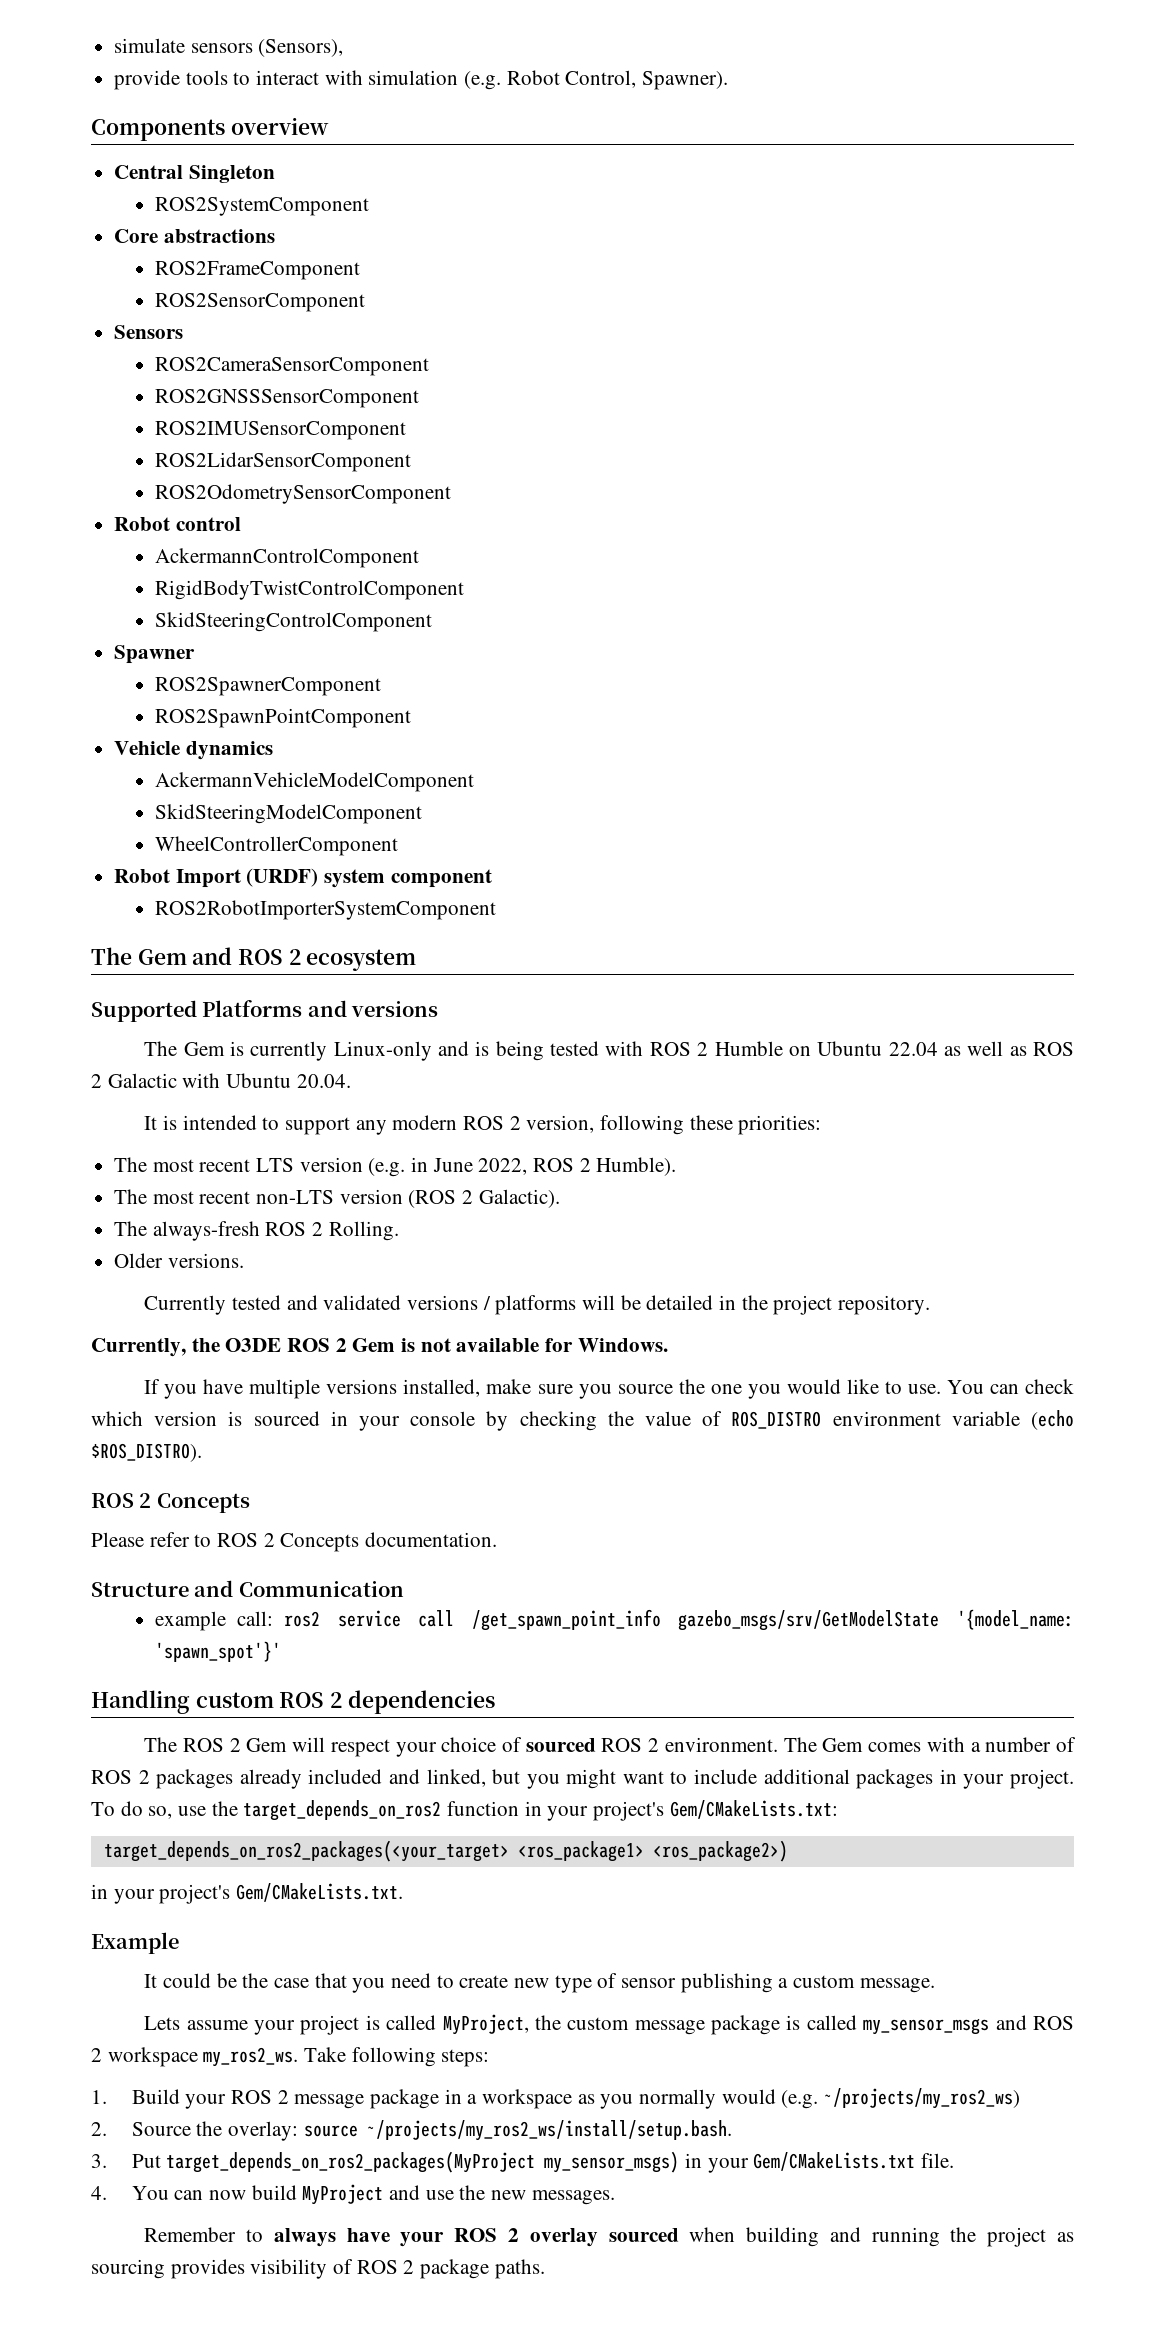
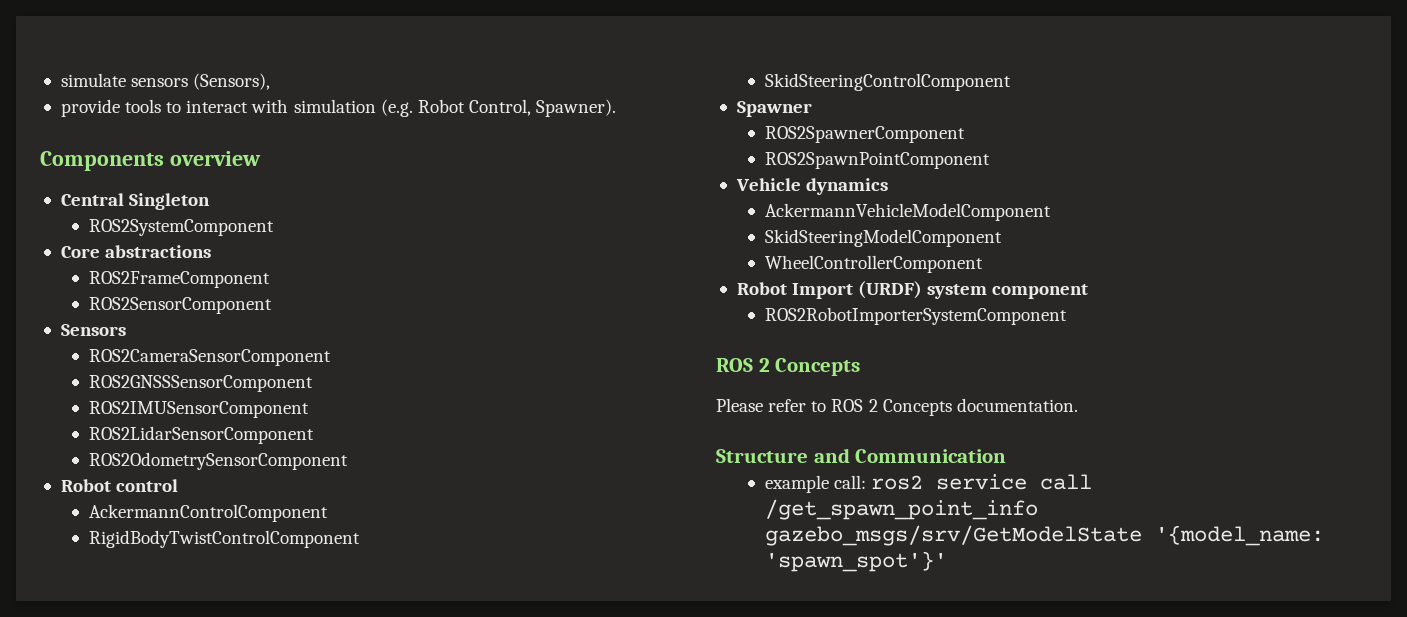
- The Gem and ROS 2 ecosystem
- Supported Platforms and versions
- The Gem is currently Linux-only and is being tested with ROS 2 Humble on Ubuntu 22.04 as well as ROS 2 Galactic with Ubuntu 20.04.
- It is intended to support any modern ROS 2 version, following these priorities:
- The most recent LTS version (e.g. in June 2022, ROS 2 Humble).
- The most recent non-LTS version (ROS 2 Galactic).
- The always-fresh ROS 2 Rolling.
- Older versions.
- Currently tested and validated versions / platforms will be detailed in the project repository.
- Currently, the O3DE ROS 2 Gem is not available for Windows.
- If you have multiple versions installed, make sure you source the one you would like to use. You can check which version is sourced in your console by checking the value of ROS_DISTRO environment variable (echo $ROS_DISTRO).
- Handling custom ROS 2 dependencies
- The ROS 2 Gem will respect your choice of sourced ROS 2 environment. The Gem comes with a number of ROS 2 packages already included and linked, but you might want to include additional packages in your project. To do so, use the target_depends_on_ros2 function in your project's Gem/CMakeLists.txt:
- target_depends_on_ros2_packages(<your_target> <ros_package1> <ros_package2>)
- in your project's Gem/CMakeLists.txt.
- Example
- It could be the case that you need to create new type of sensor publishing a custom message.
- Lets assume your project is called MyProject, the custom message package is called my_sensor_msgs and ROS 2 workspace my_ros2_ws. Take following steps:
- 1. Build your ROS 2 message package in a workspace as you normally would (e.g. ~/projects/my_ros2_ws)
- 2. Source the overlay: source ~/projects/my_ros2_ws/install/setup.bash.
- 3. Put target_depends_on_ros2_packages(MyProject my_sensor_msgs) in your Gem/CMakeLists.txt file.
- 4. You can now build MyProject and use the new messages.
- Remember to always have your ROS 2 overlay sourced when building and running the project as sourcing provides visibility of ROS 2 package paths.

